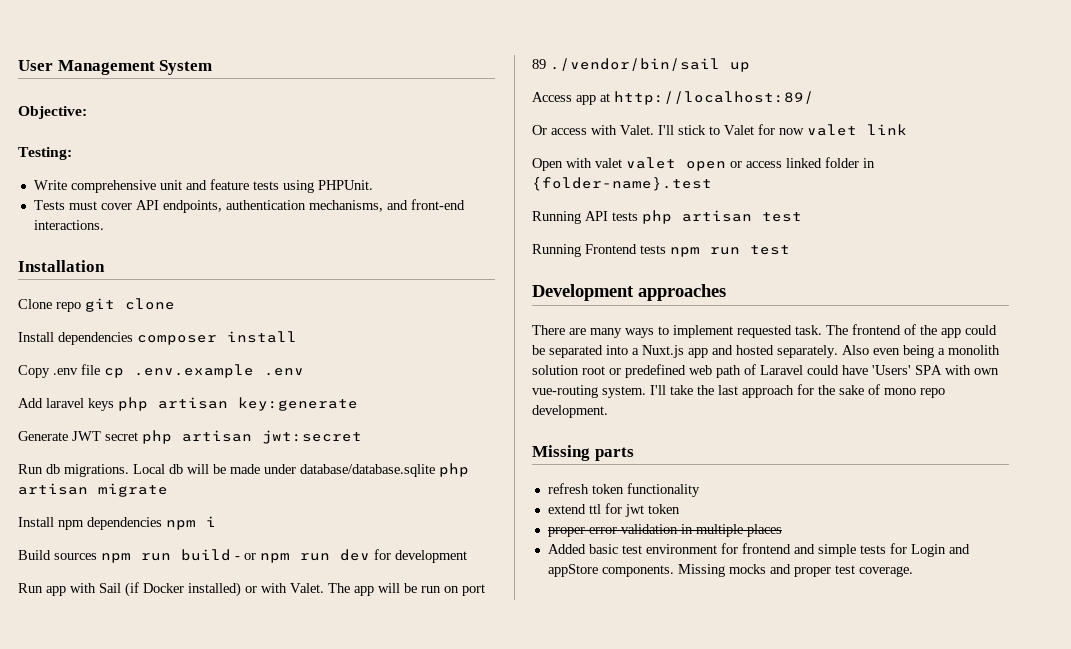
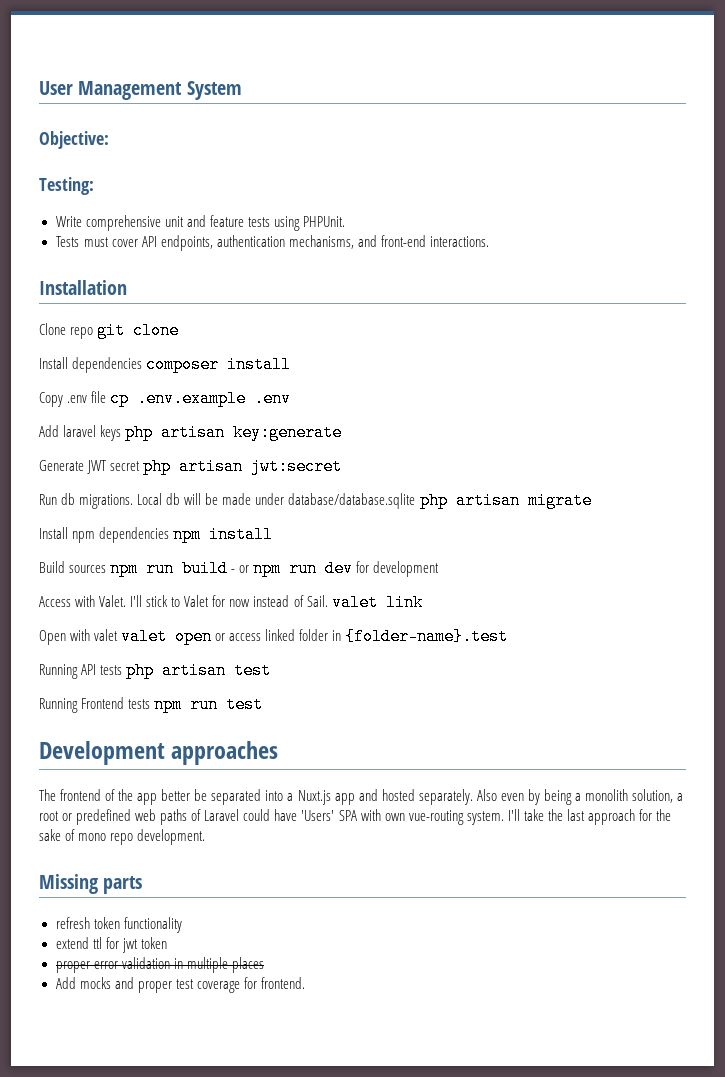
- Install npm dependencies npm i
+ Install npm dependencies npm install
- Run app with Sail (if Docker installed) or with Valet. The app will be run on port 89 ./vendor/bin/sail up
- Access app at http://localhost:89/
- Or access with Valet.
+ Access with Valet.
- I'll stick to Valet for now valet link
+ I'll stick to Valet for now instead of Sail. valet link
- There are many ways to implement requested task. The frontend of the app could be separated into a Nuxt.js app and hosted separately.
+ The frontend of the app better be separated into a Nuxt.js app and hosted separately.
- Also even being a monolith solution root or predefined web path of Laravel could have 'Users' SPA with own vue-routing system.
+ Also even by being a monolith solution, a root or predefined web paths of Laravel could have 'Users' SPA with own vue-routing system.
- Added basic test environment for frontend and simple tests for Login and appStore components. Missing mocks and proper test coverage.
+ Add mocks and proper test coverage for frontend.

